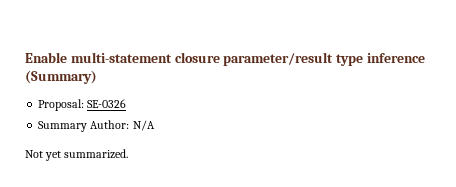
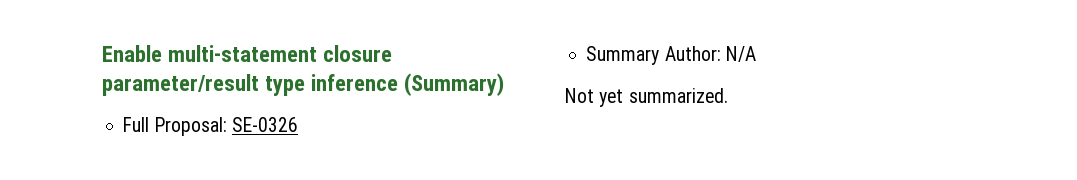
- Proposal: SE-0326
+ Full Proposal: SE-0326

